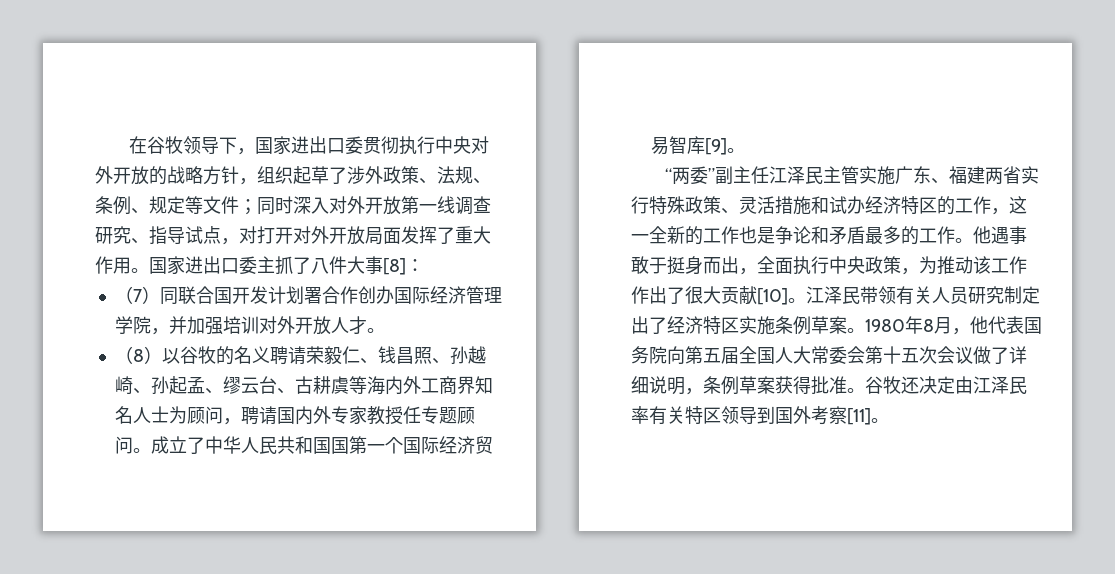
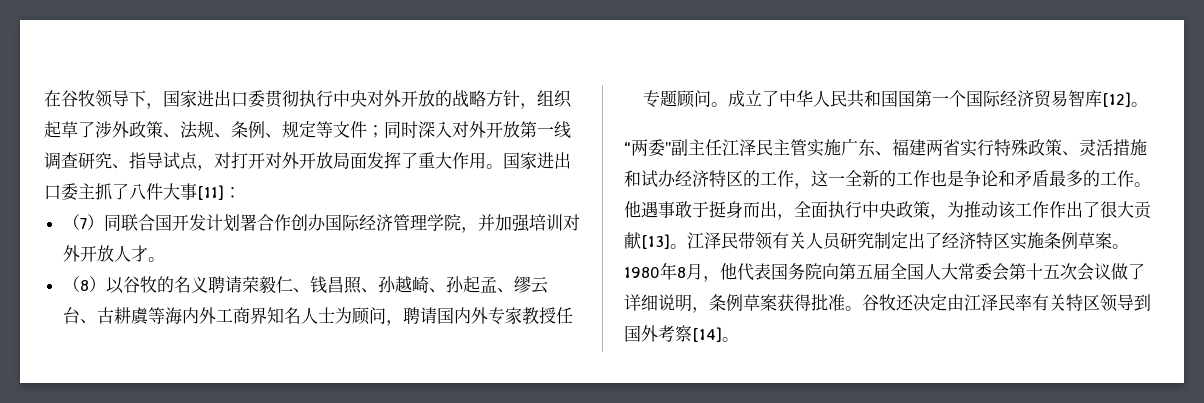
- 国家进出口委主抓了八件大事[8]：
+ 国家进出口委主抓了八件大事[11]：
- 成立了中华人民共和国国第一个国际经济贸易智库[9]。
+ 成立了中华人民共和国国第一个国际经济贸易智库[12]。
- 他遇事敢于挺身而出，全面执行中央政策，为推动该工作作出了很大贡献[10]。
+ 他遇事敢于挺身而出，全面执行中央政策，为推动该工作作出了很大贡献[13]。
- 谷牧还决定由江泽民率有关特区领导到国外考察[11]。
+ 谷牧还决定由江泽民率有关特区领导到国外考察[14]。

